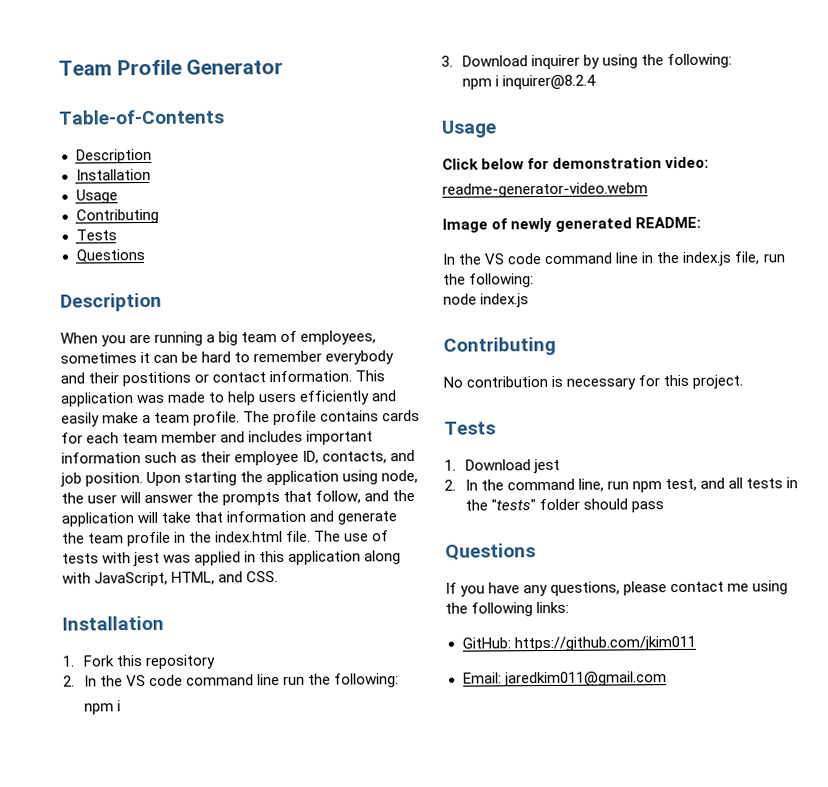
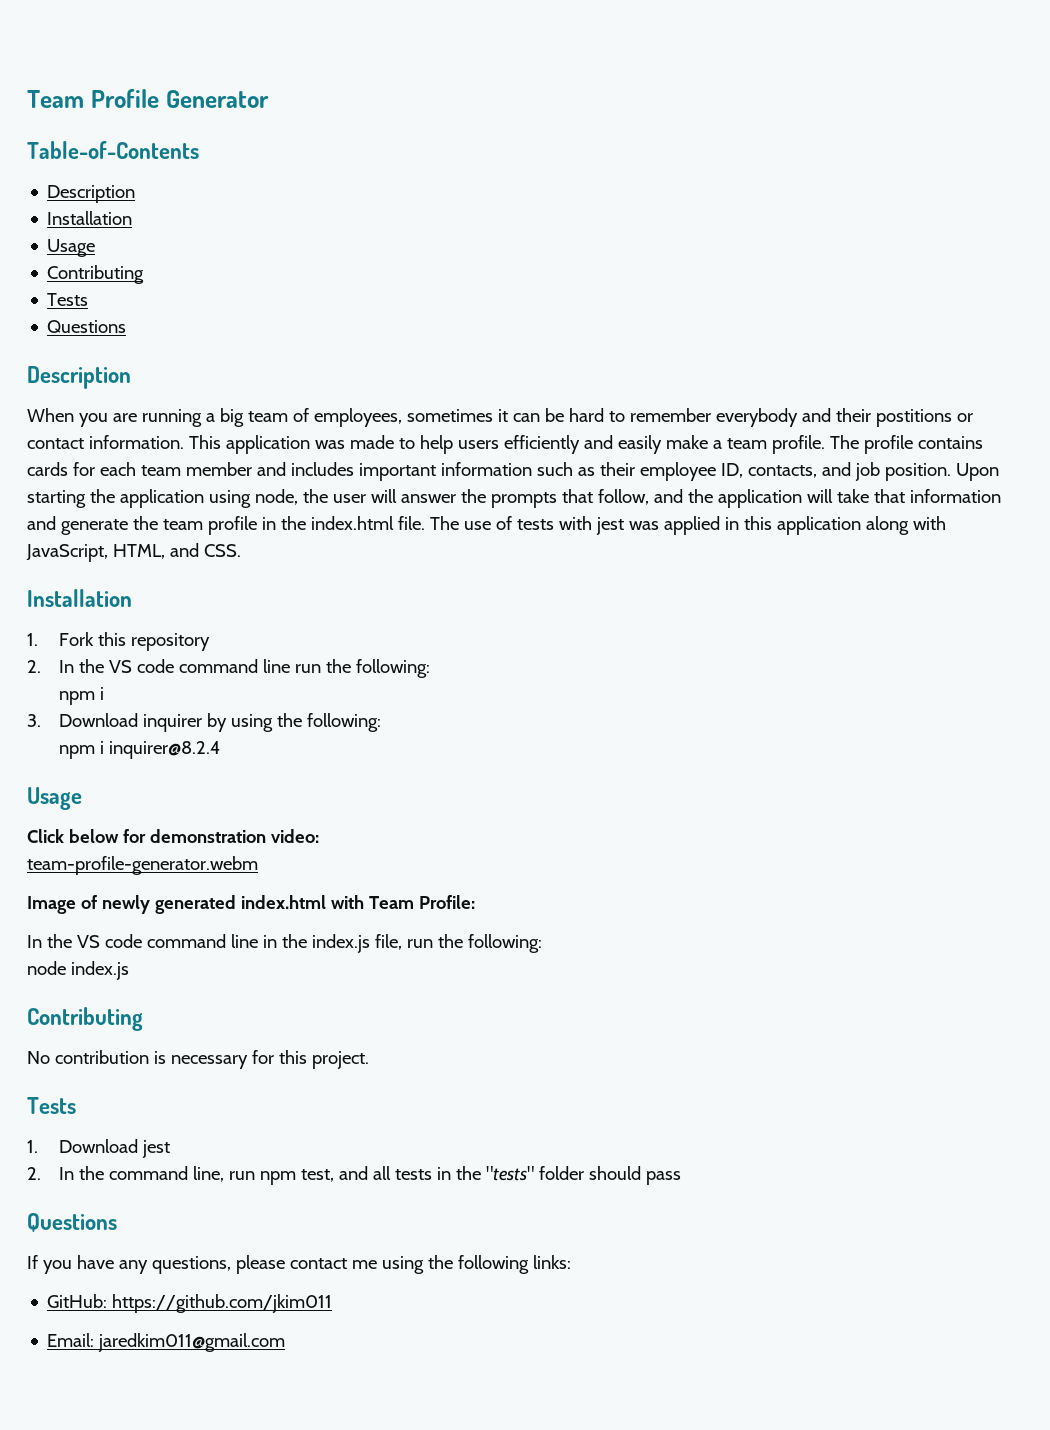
- readme-generator-video.webm
+ team-profile-generator.webm
- Image of newly generated README:
+ Image of newly generated index.html with Team Profile:

